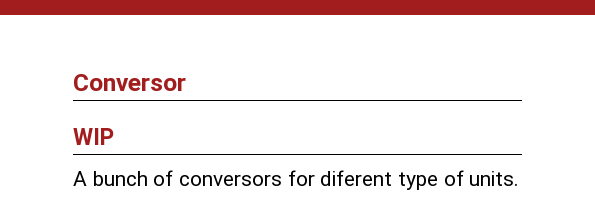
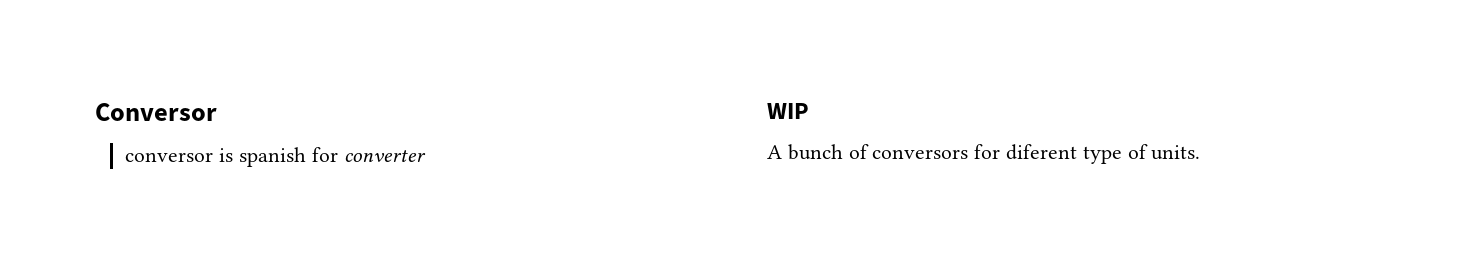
+ conversor is spanish for converter

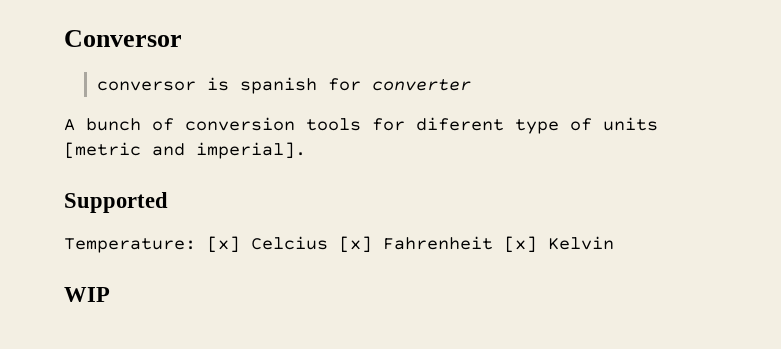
- WIP
- A bunch of conversors for diferent type of units.
+ A bunch of conversion tools for diferent type of units [metric and imperial].
+ Supported
+ Temperature: [x] Celcius [x] Fahrenheit [x] Kelvin
+ WIP

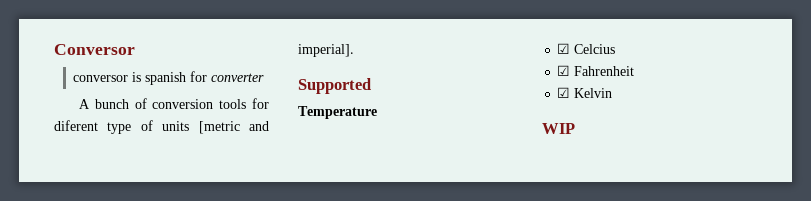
- Temperature: [x] Celcius [x] Fahrenheit [x] Kelvin
+ Temperature
+ ☑ Celcius
+ ☑ Fahrenheit
+ ☑ Kelvin

